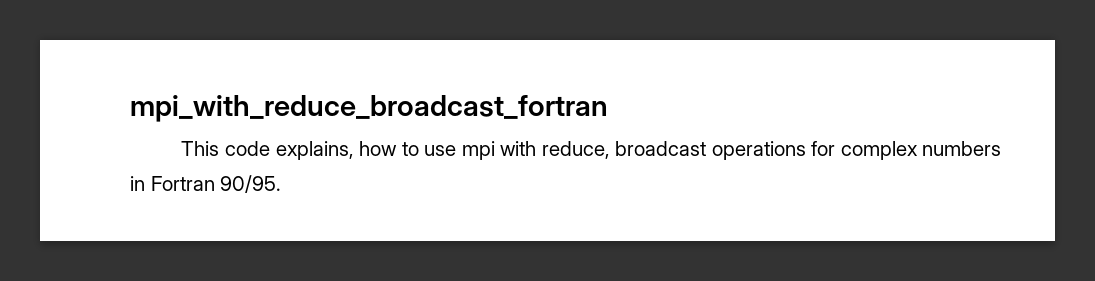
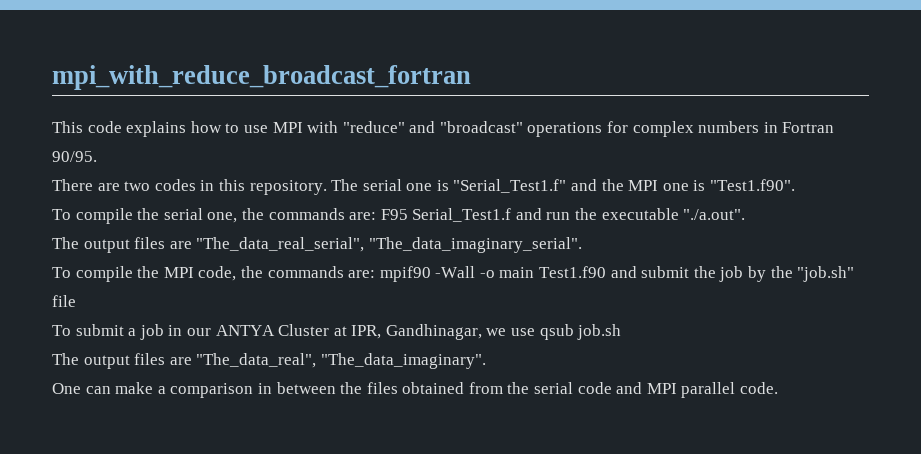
- This code explains, how to use mpi with reduce, broadcast operations for complex numbers in Fortran 90/95.
+ This code explains how to use MPI with "reduce" and "broadcast" operations for complex numbers in Fortran 90/95.
+ There are two codes in this repository. The serial one is "Serial_Test1.f" and the MPI one is "Test1.f90".
+ To compile the serial one, the commands are: F95 Serial_Test1.f and run the executable "./a.out".
+ The output files are "The_data_real_serial", "The_data_imaginary_serial".
+ To compile the MPI code, the commands are: mpif90 -Wall -o main Test1.f90 and submit the job by the "job.sh" file
+ To submit a job in our ANTYA Cluster at IPR, Gandhinagar, we use qsub job.sh
+ The output files are "The_data_real", "The_data_imaginary".
+ One can make a comparison in between the files obtained from the serial code and MPI parallel code.

